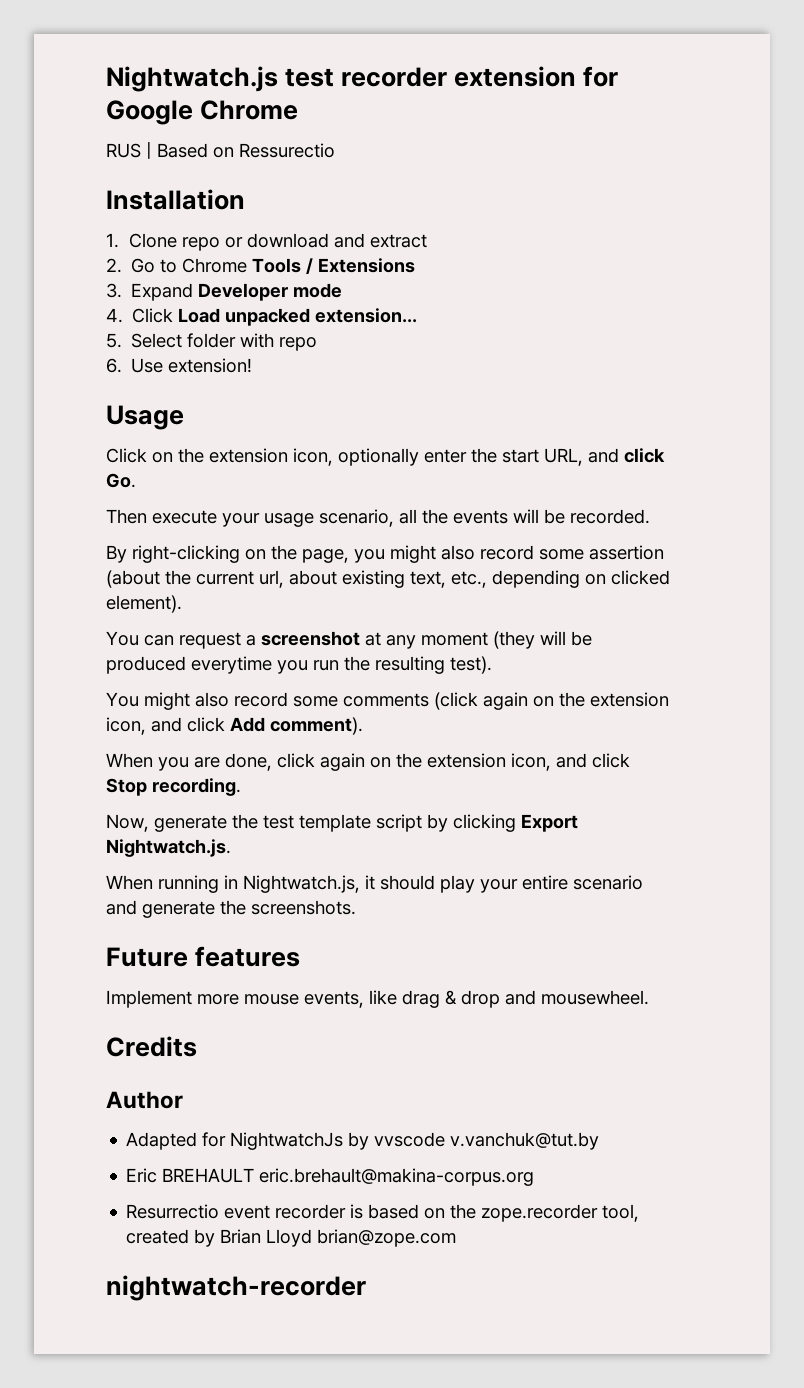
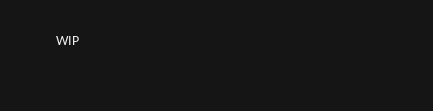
- Nightwatch.js test recorder extension for Google Chrome
- RUS | Based on Ressurectio
- Installation
- 1. Clone repo or download and extract
- 2. Go to Chrome Tools / Extensions
- 3. Expand Developer mode
- 4. Click Load unpacked extension...
- 5. Select folder with repo
- 6. Use extension!
- Usage
- Click on the extension icon, optionally enter the start URL, and click Go.
- Then execute your usage scenario, all the events will be recorded.
- By right-clicking on the page, you might also record some assertion (about the current url, about existing text, etc., depending on clicked element).
- You can request a screenshot at any moment (they will be produced everytime you run the resulting test).
- You might also record some comments (click again on the extension icon, and click Add comment).
- When you are done, click again on the extension icon, and click Stop recording.
- Now, generate the test template script by clicking Export Nightwatch.js.
- When running in Nightwatch.js, it should play your entire scenario and generate the screenshots.
- Future features
- Implement more mouse events, like drag & drop and mousewheel.
- Credits
- Author
- Adapted for NightwatchJs by vvscode v.vanchuk@tut.by
- Eric BREHAULT eric.brehault@makina-corpus.org
- Resurrectio event recorder is based on the zope.recorder tool, created by Brian Lloyd brian@zope.com
- nightwatch-recorder
+ WIP

